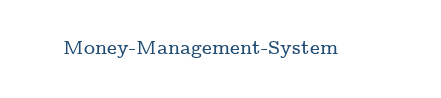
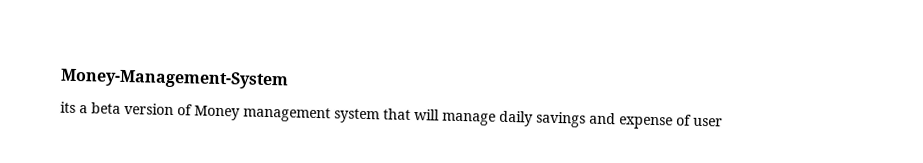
+ its a beta version of Money management system that will manage daily savings and expense of user

